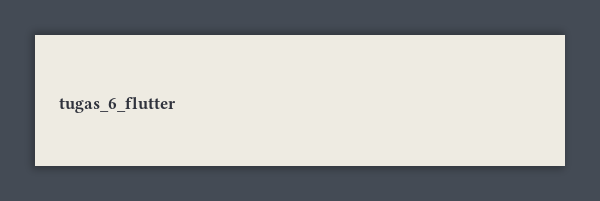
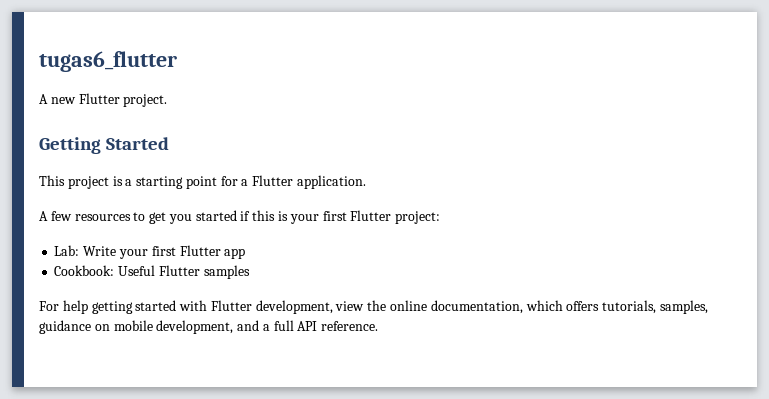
- tugas_6_flutter
+ tugas6_flutter
+ A new Flutter project.
+ Getting Started
+ This project is a starting point for a Flutter application.
+ A few resources to get you started if this is your first Flutter project:
+ Lab: Write your first Flutter app
+ Cookbook: Useful Flutter samples
+ For help getting started with Flutter development, view the online documentation, which offers tutorials, samples, guidance on mobile development, and a full API reference.

